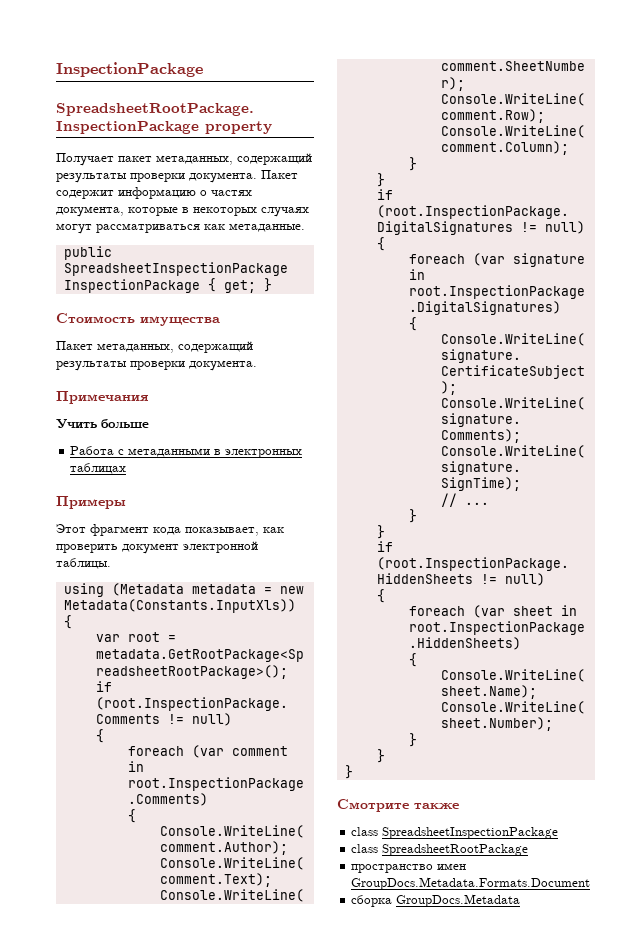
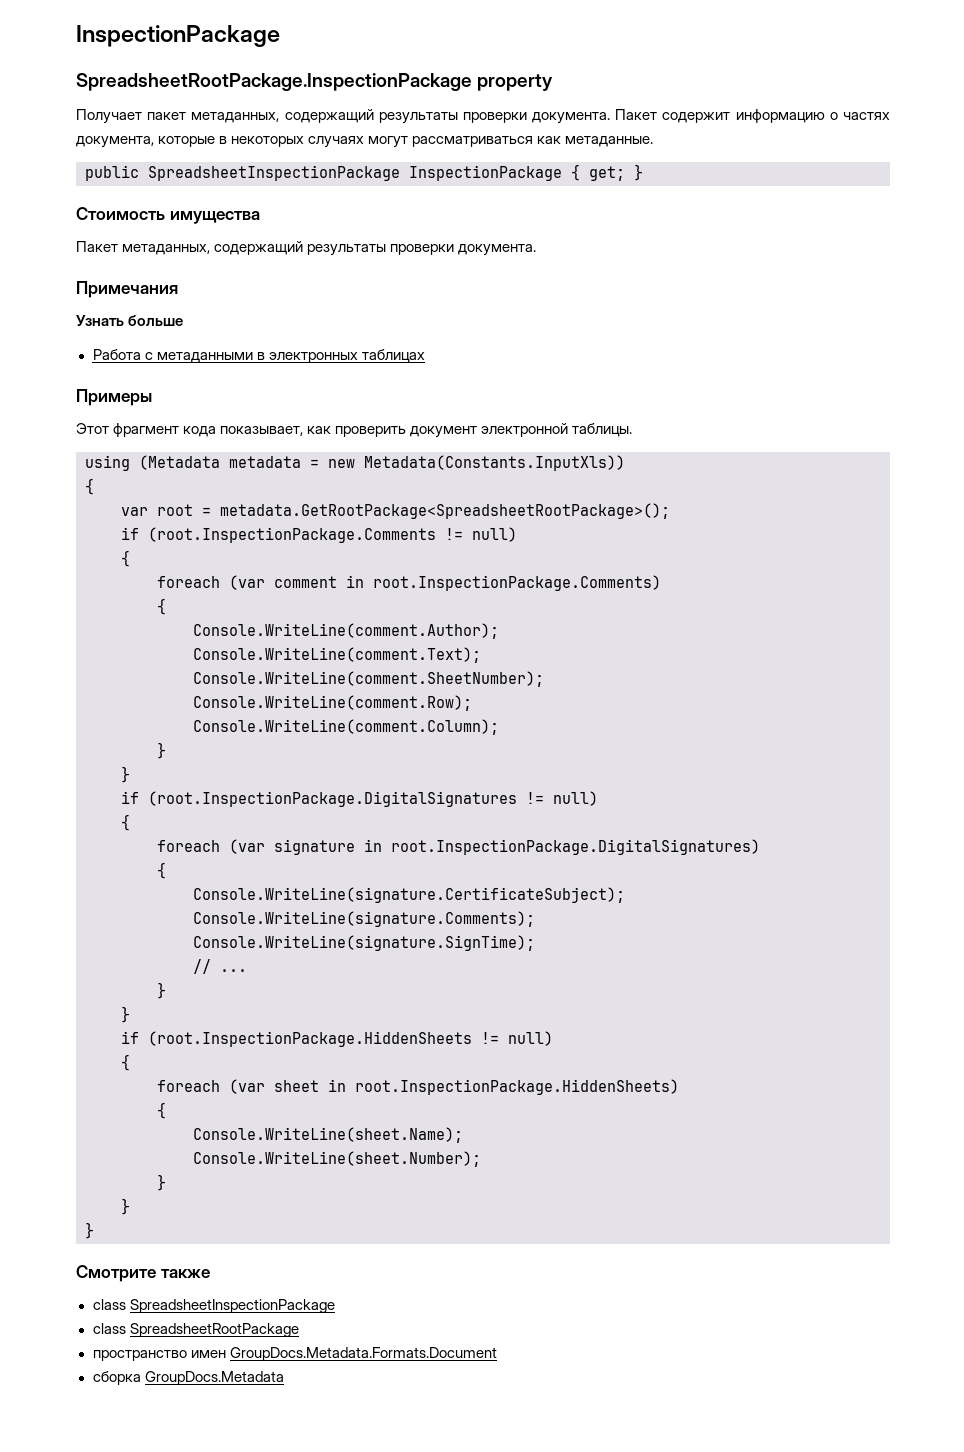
- Учить больше
+ Узнать больше

